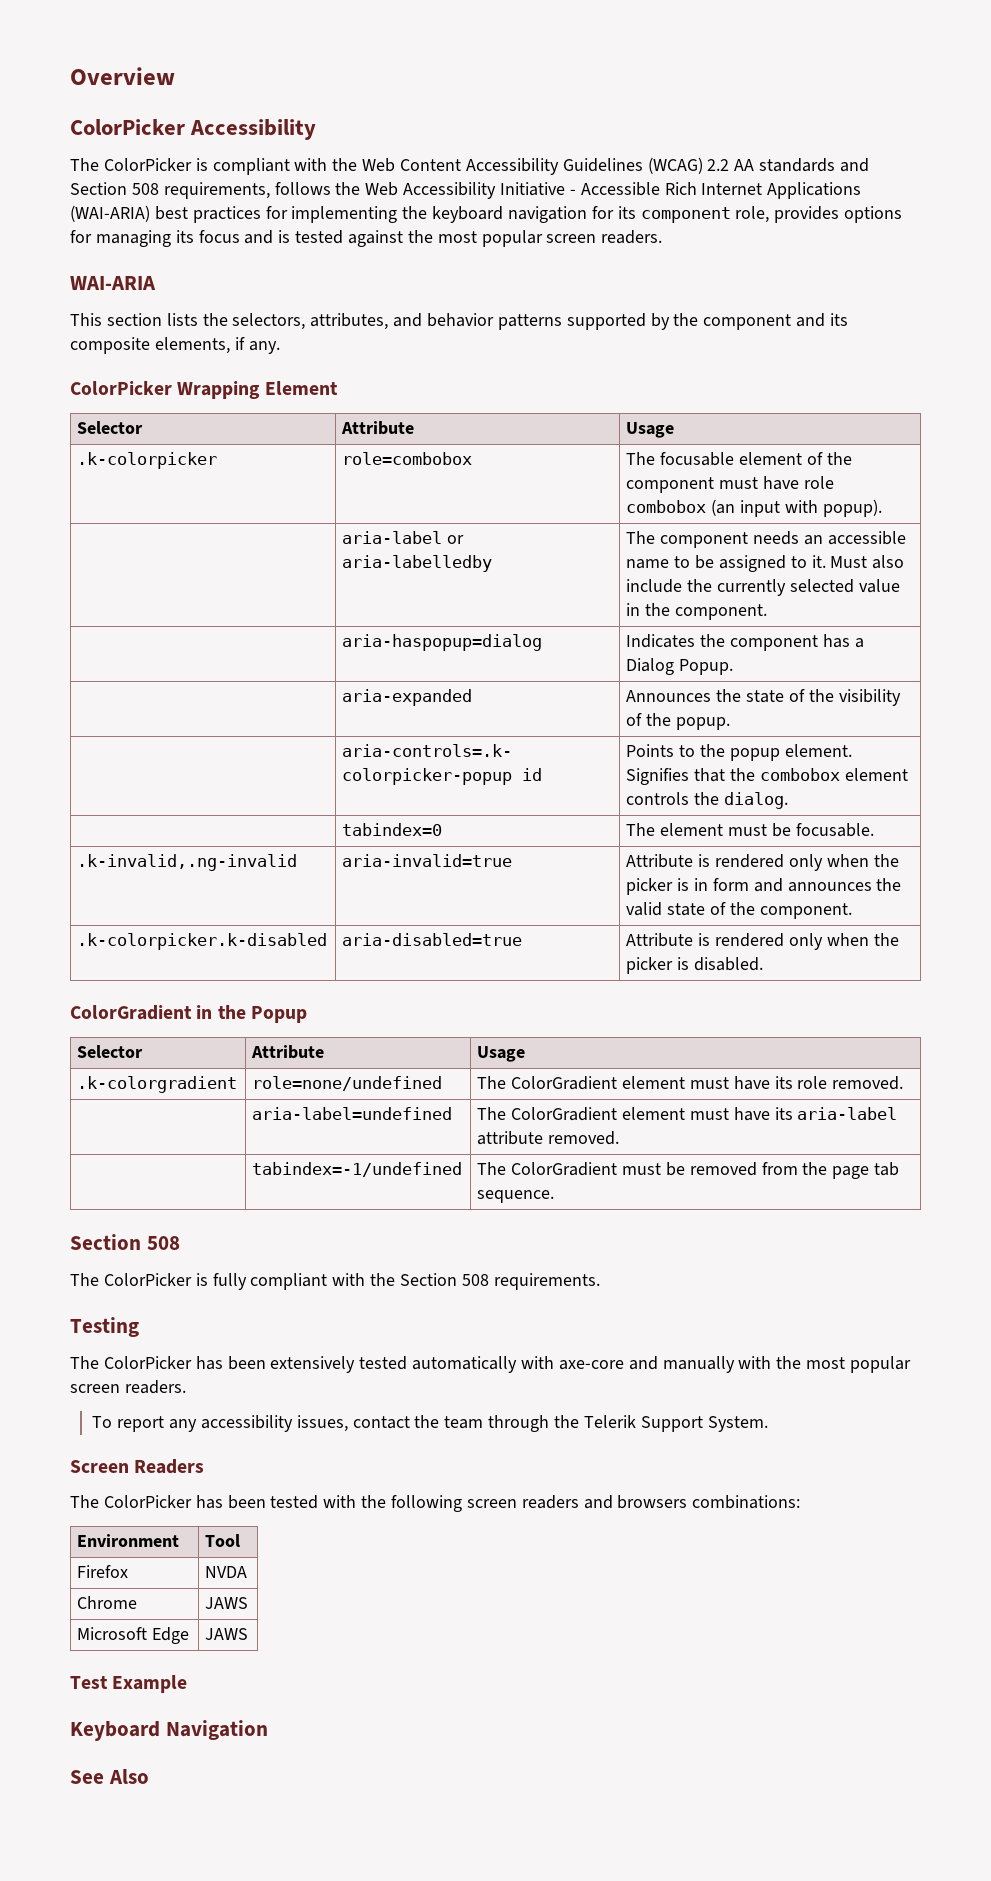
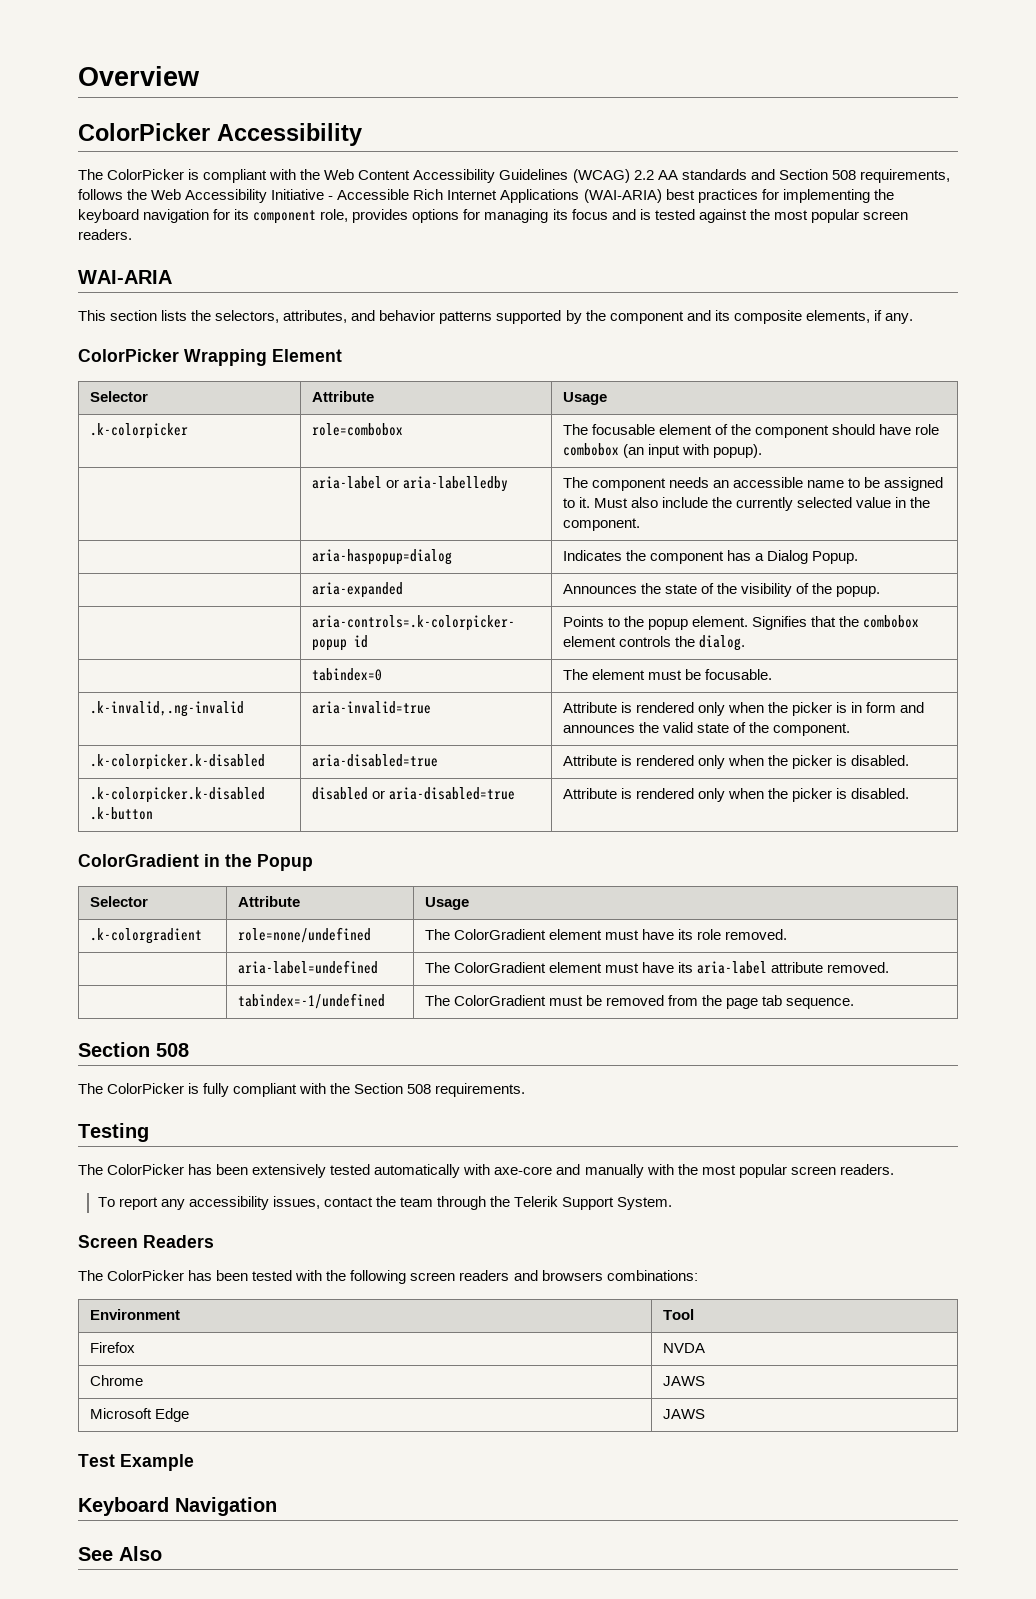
- .k-colorpicker | role=combobox | The focusable element of the component must have role combobox (an input with popup).
+ .k-colorpicker | role=combobox | The focusable element of the component should have role combobox (an input with popup).
+ .k-colorpicker.k-disabled .k-button | disabled or aria-disabled=true | Attribute is rendered only when the picker is disabled.

